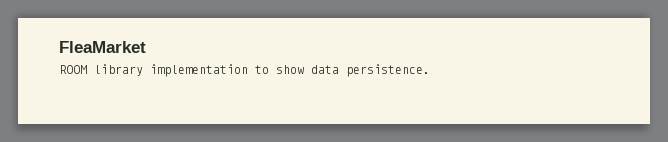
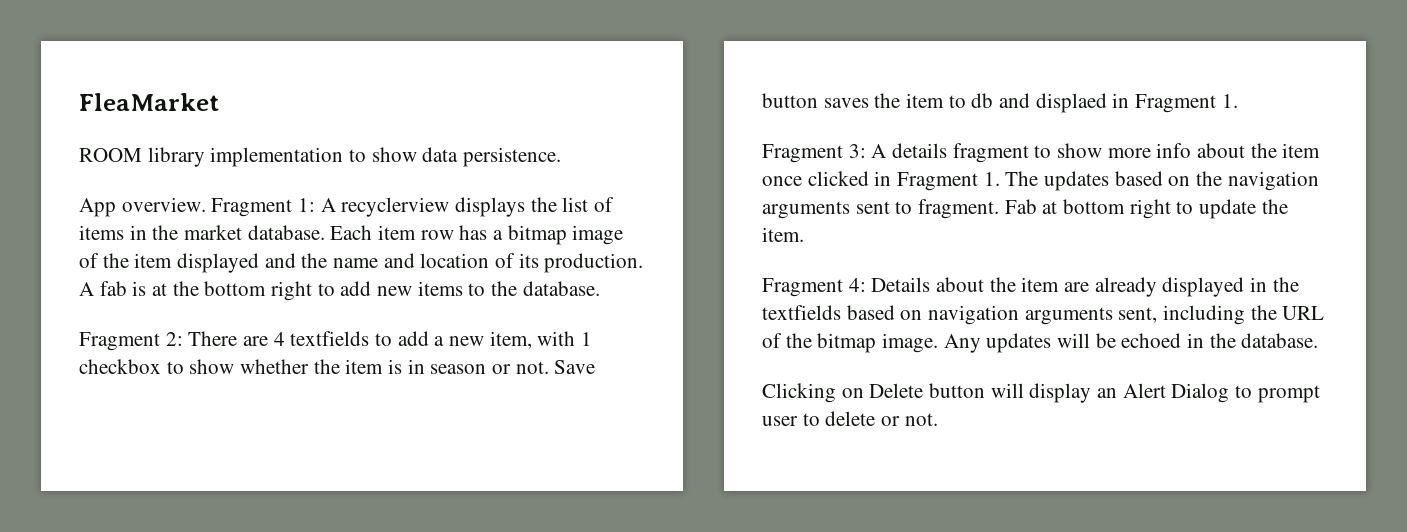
+ App overview. Fragment 1: A recyclerview displays the list of items in the market database. Each item row has a bitmap image of the item displayed and the name and location of its production. A fab is at the bottom right to add new items to the database.
+ Fragment 2: There are 4 textfields to add a new item, with 1 checkbox to show whether the item is in season or not. Save button saves the item to db and displaed in Fragment 1.
+ Fragment 3: A details fragment to show more info about the item once clicked in Fragment 1. The updates based on the navigation arguments sent to fragment. Fab at bottom right to update the item.
+ Fragment 4: Details about the item are already displayed in the textfields based on navigation arguments sent, including the URL of the bitmap image. Any updates will be echoed in the database.
+ Clicking on Delete button will display an Alert Dialog to prompt user to delete or not.

